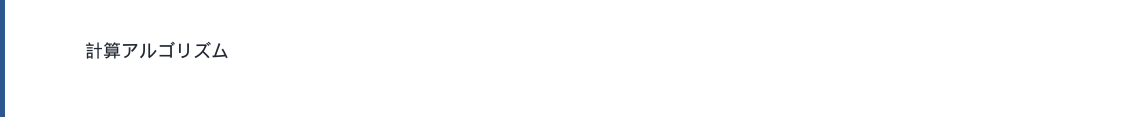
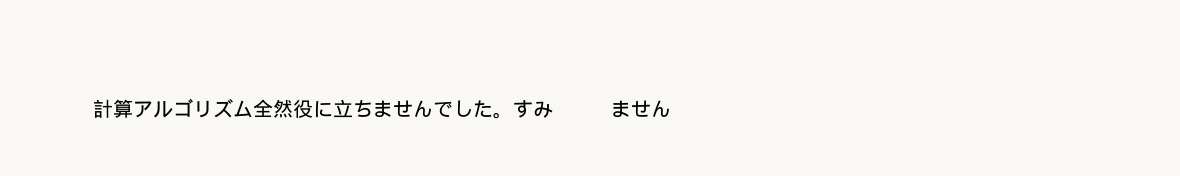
- 計算アルゴリズム
+ 計算アルゴリズム全然役に立ちませんでした。すみません

